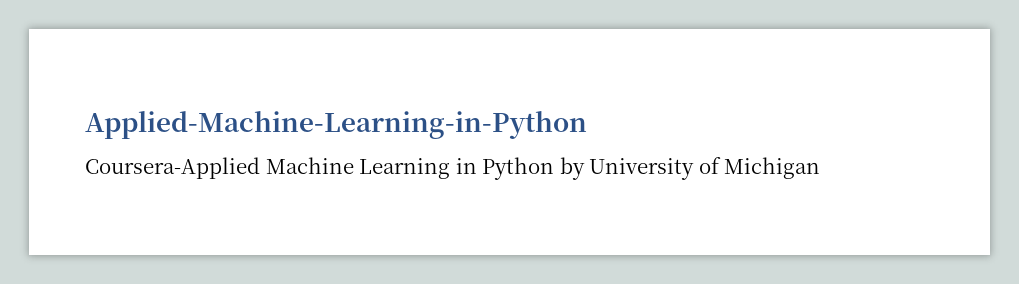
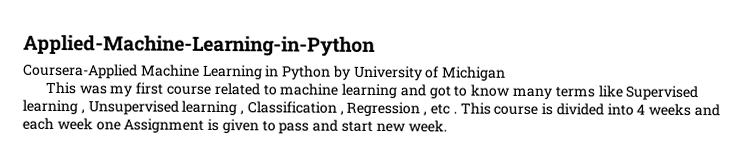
+ This was my first course related to machine learning and got to know many terms like Supervised learning , Unsupervised learning , Classification , Regression , etc . This course is divided into 4 weeks and each week one Assignment is given to pass and start new week.

